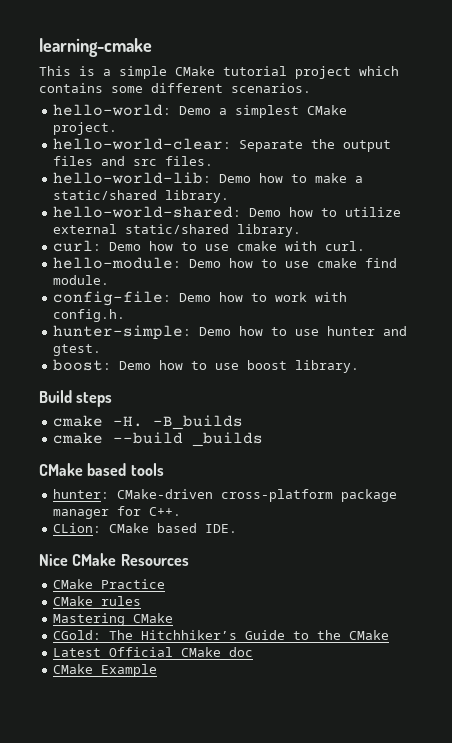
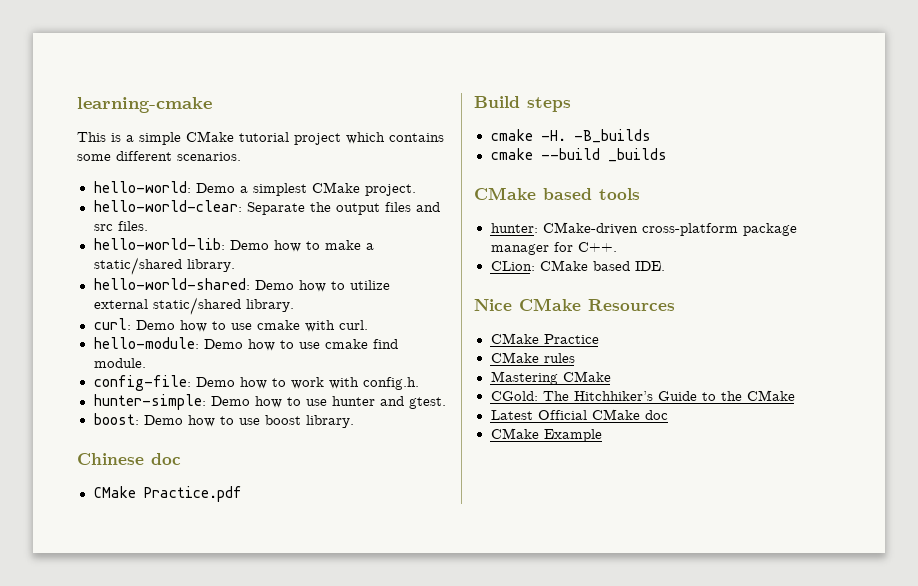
+ Chinese doc
+ CMake Practice.pdf

